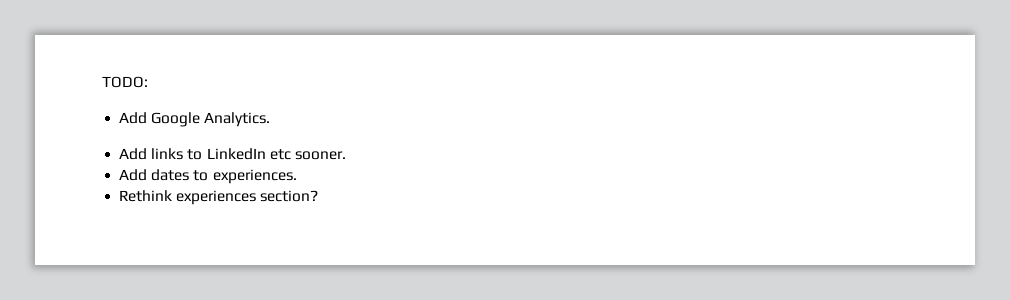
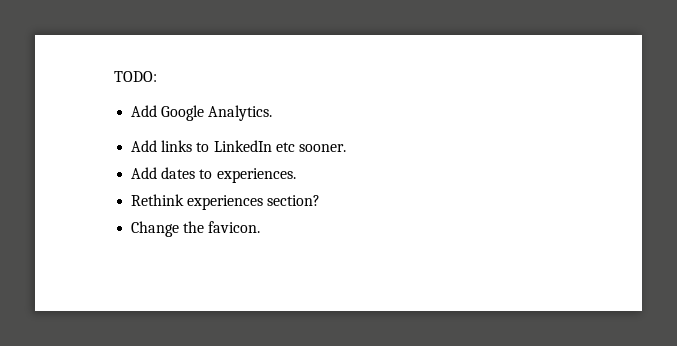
+ Change the favicon.

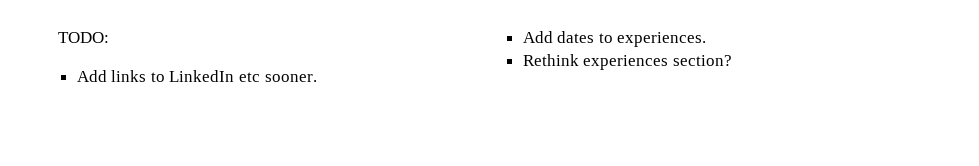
- Add Google Analytics.
- Change the favicon.

